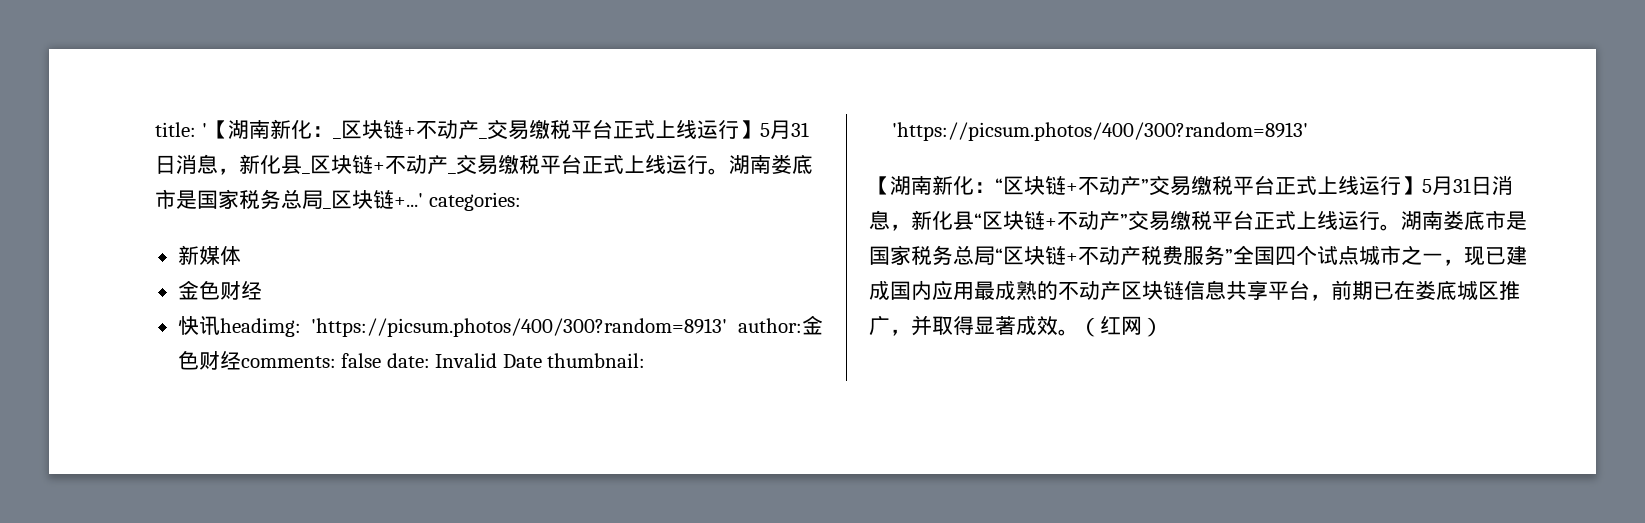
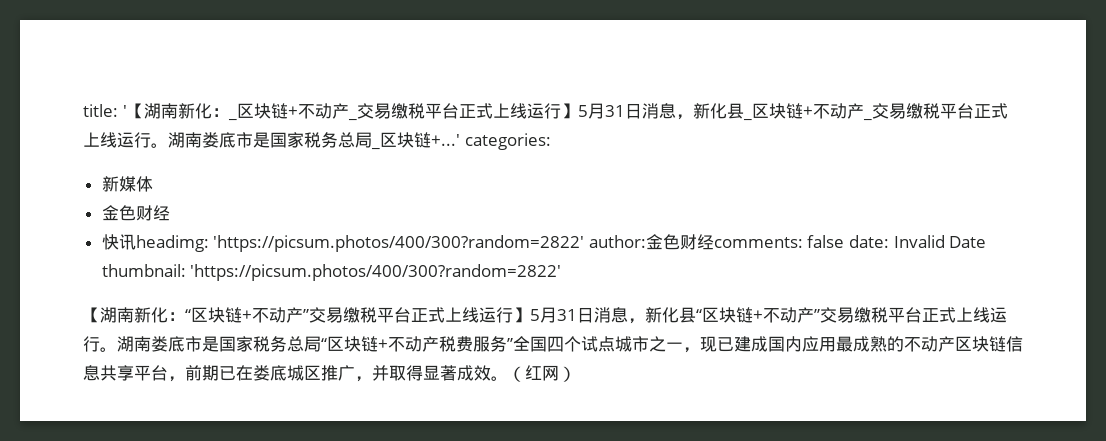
- 快讯headimg: 'https://picsum.photos/400/300?random=8913' author:金色财经comments: false date: Invalid Date thumbnail: 'https://picsum.photos/400/300?random=8913'
+ 快讯headimg: 'https://picsum.photos/400/300?random=2822' author:金色财经comments: false date: Invalid Date thumbnail: 'https://picsum.photos/400/300?random=2822'

